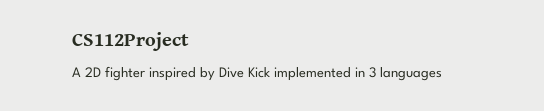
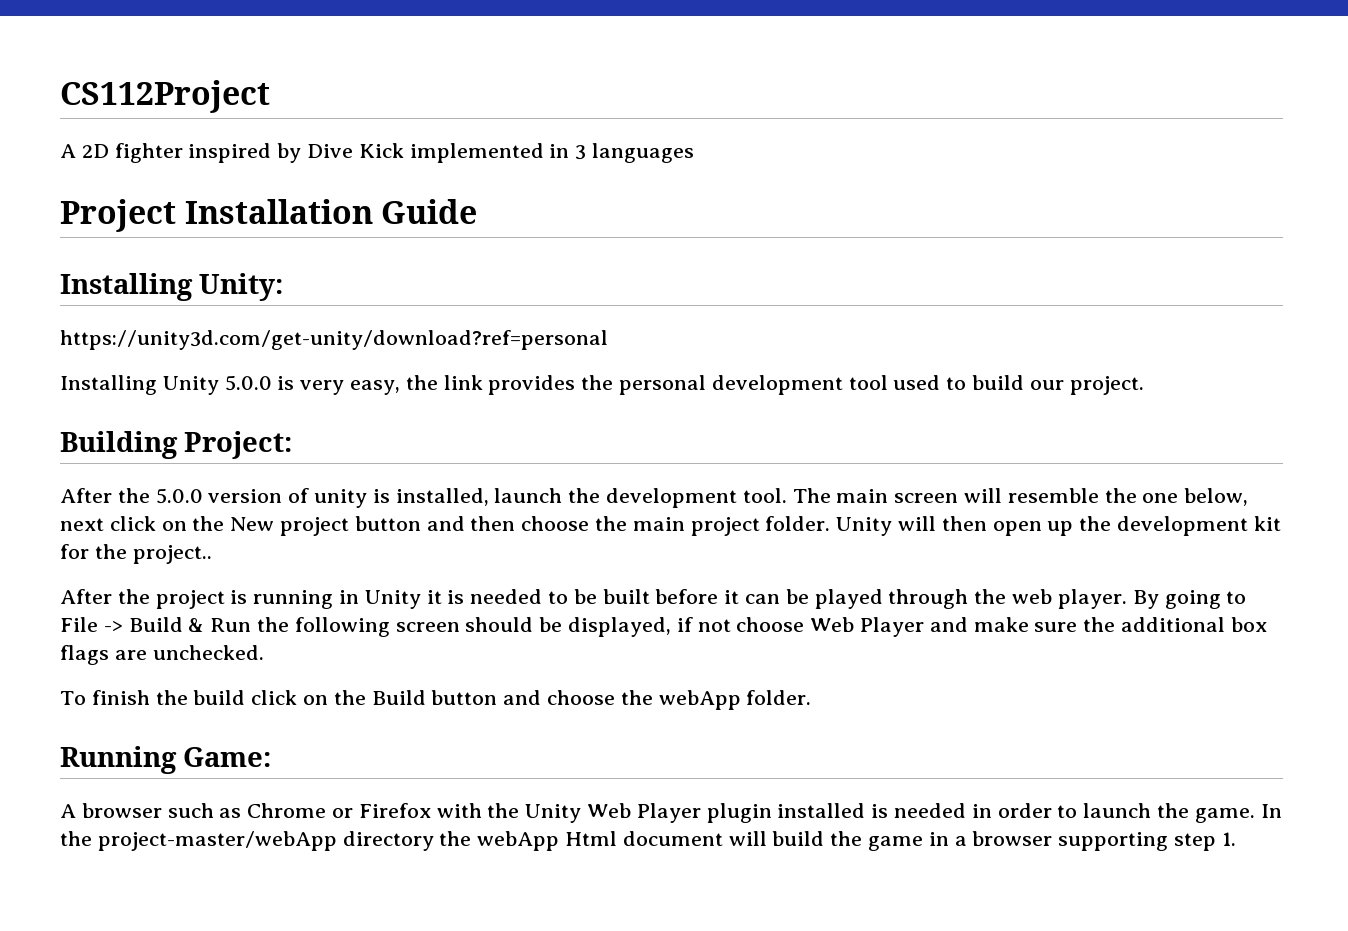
+ Project Installation Guide
+ Installing Unity:
+ https://unity3d.com/get-unity/download?ref=personal
+ Installing Unity 5.0.0 is very easy, the link provides the personal development tool used to build our project.
+ Building Project:
+ After the 5.0.0 version of unity is installed, launch the development tool. The main screen will resemble the one below, next click on the New project button and then choose the main project folder. Unity will then open up the development kit for the project..
+ After the project is running in Unity it is needed to be built before it can be played through the web player. By going to File -> Build & Run the following screen should be displayed, if not choose Web Player and make sure the additional box flags are unchecked.
+ To finish the build click on the Build button and choose the webApp folder.
+ Running Game:
+ A browser such as Chrome or Firefox with the Unity Web Player plugin installed is needed in order to launch the game. In the project-master/webApp directory the webApp Html document will build the game in a browser supporting step 1.

